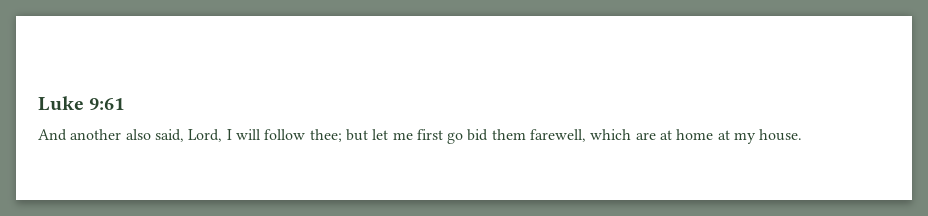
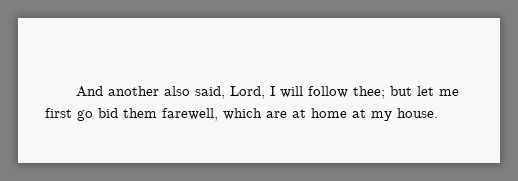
- Luke 9:61

